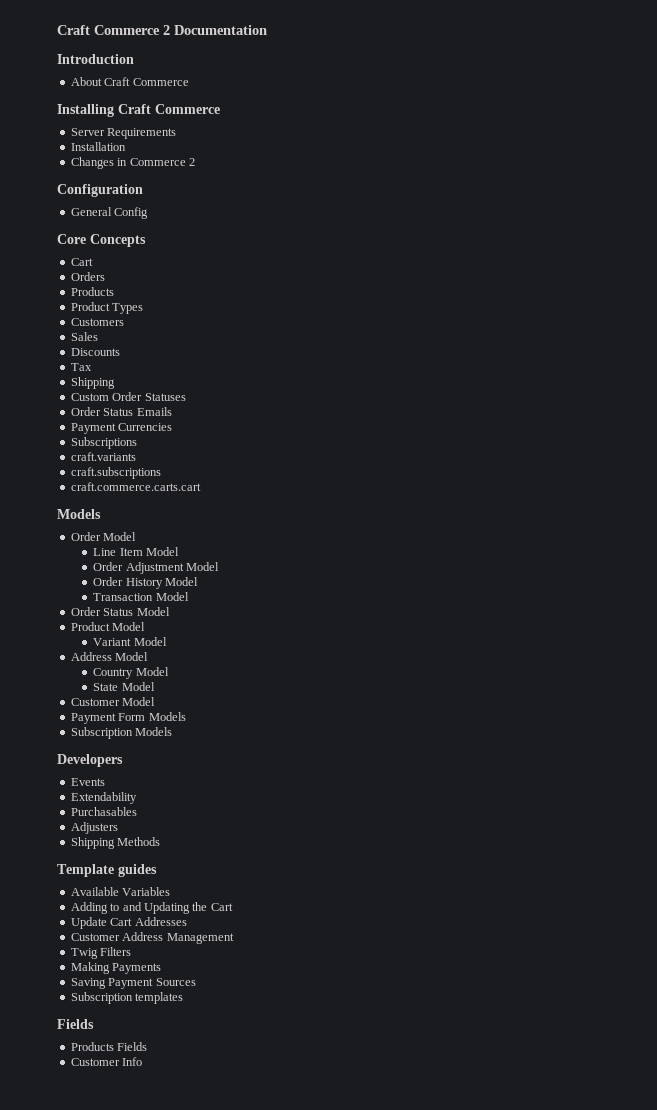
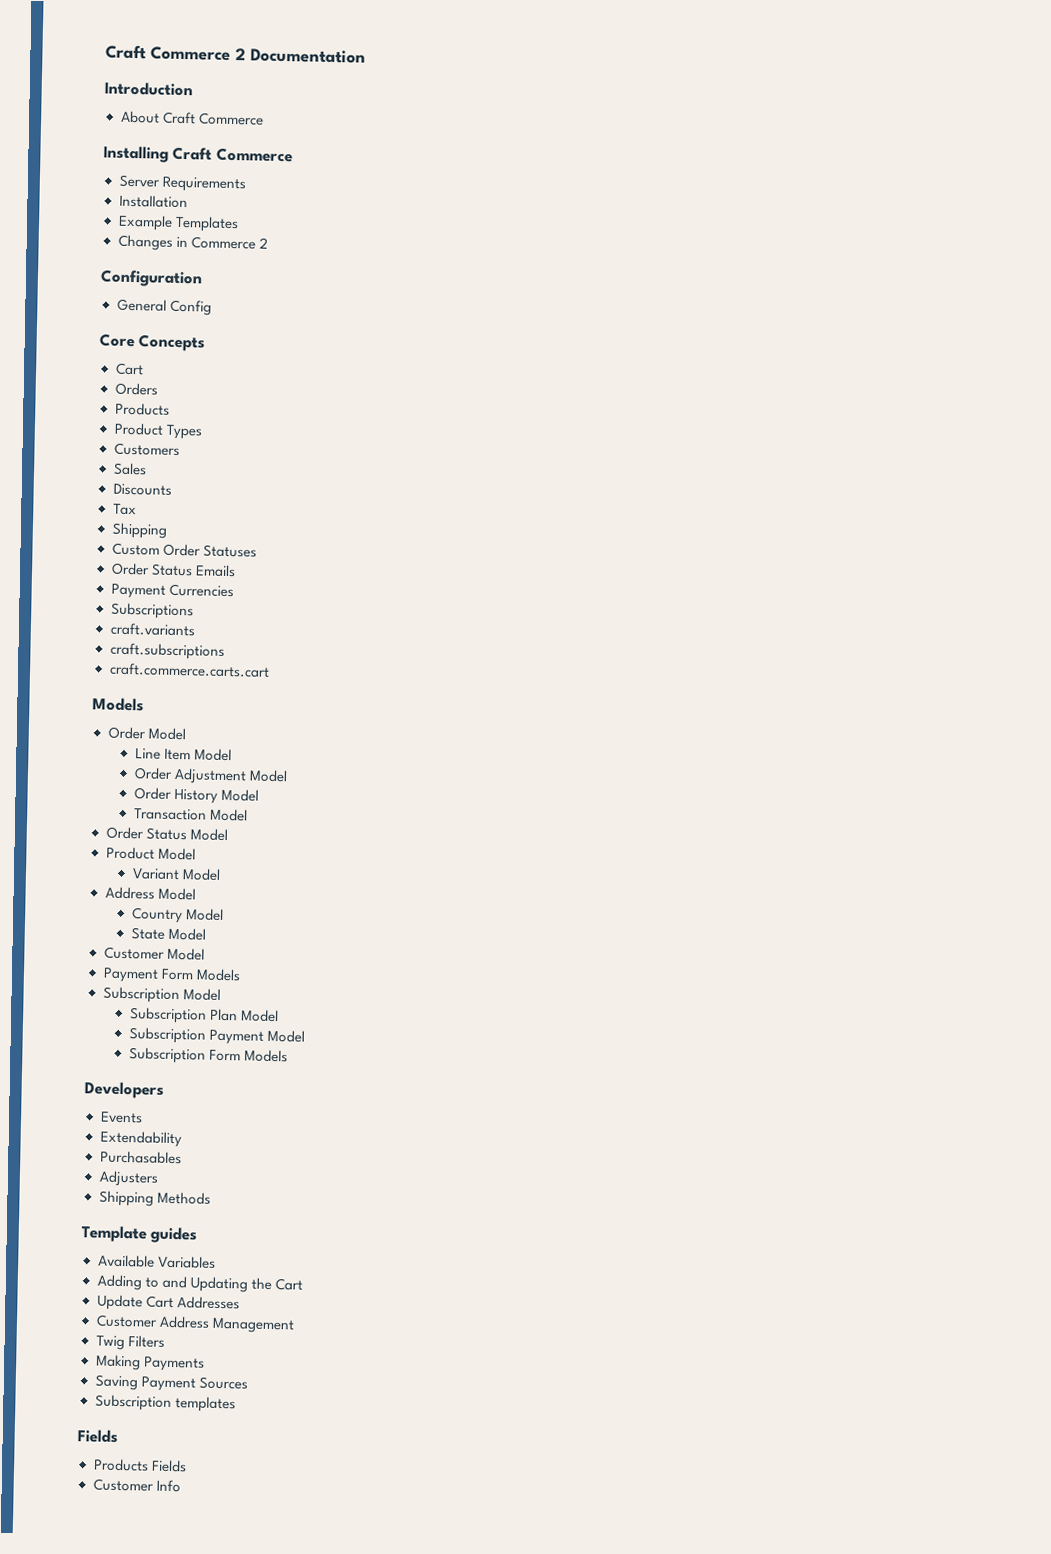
+ Example Templates
- Subscription Models
+ Subscription Model
+ Subscription Plan Model
+ Subscription Payment Model
+ Subscription Form Models

